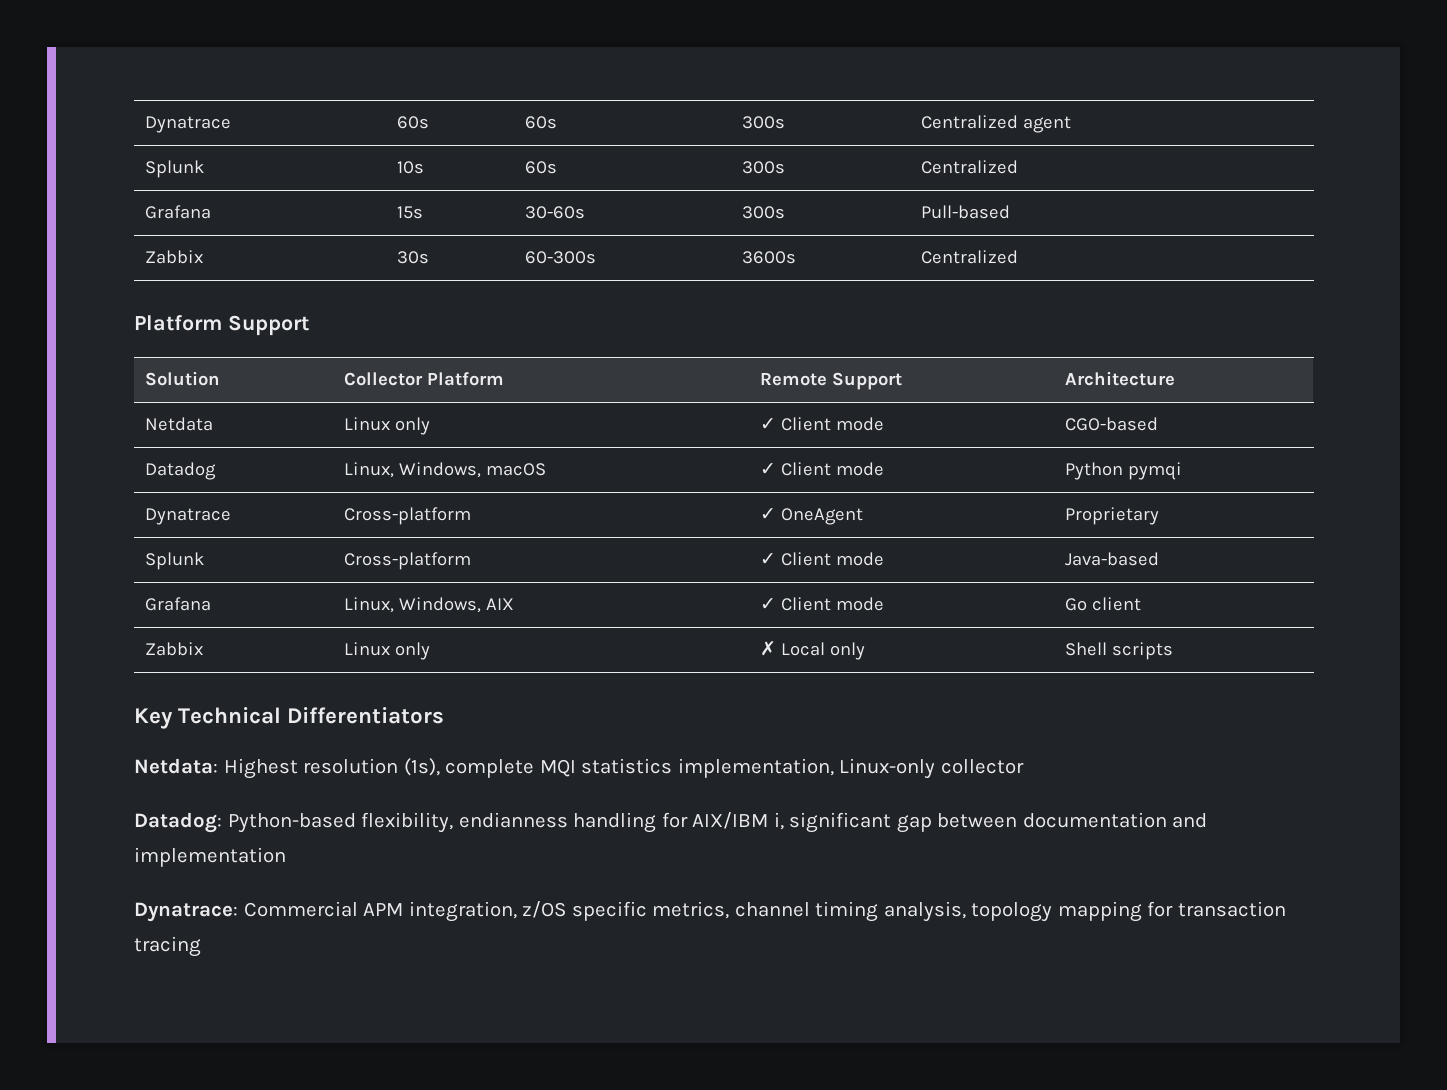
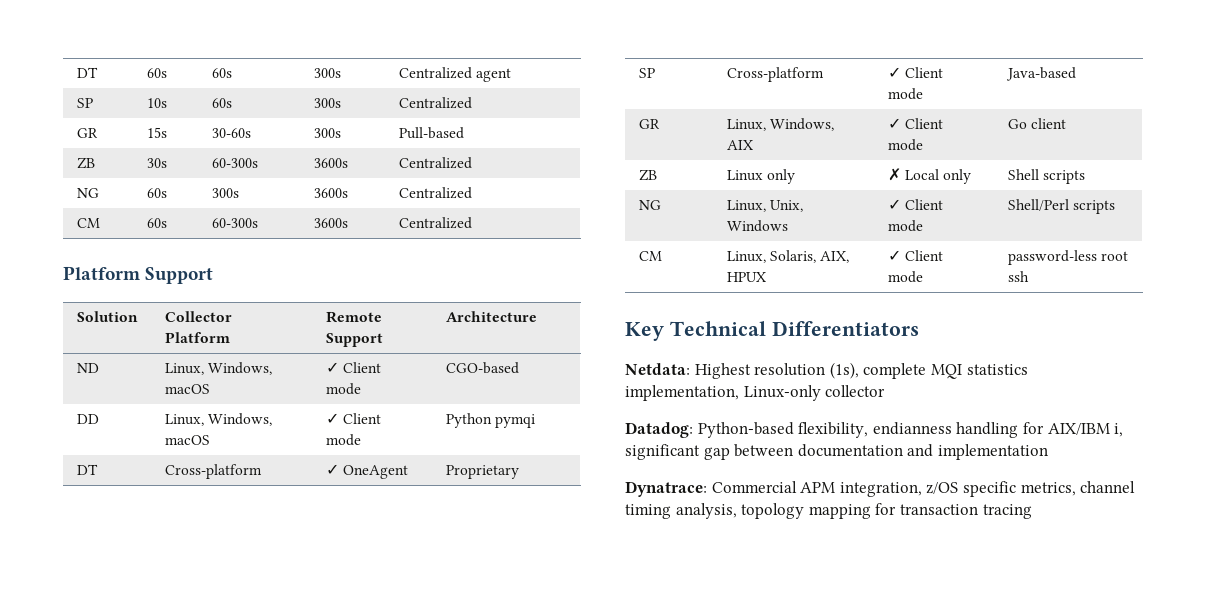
- Dynatrace | 60s | 60s | 300s | Centralized agent
+ DT | 60s | 60s | 300s | Centralized agent
- Splunk | 10s | 60s | 300s | Centralized
+ SP | 10s | 60s | 300s | Centralized
- Grafana | 15s | 30-60s | 300s | Pull-based
+ GR | 15s | 30-60s | 300s | Pull-based
- Zabbix | 30s | 60-300s | 3600s | Centralized
+ ZB | 30s | 60-300s | 3600s | Centralized
+ NG | 60s | 300s | 3600s | Centralized
+ CM | 60s | 60-300s | 3600s | Centralized
- Netdata | Linux only | ✓ Client mode | CGO-based
+ ND | Linux, Windows, macOS | ✓ Client mode | CGO-based
- Datadog | Linux, Windows, macOS | ✓ Client mode | Python pymqi
+ DD | Linux, Windows, macOS | ✓ Client mode | Python pymqi
- Dynatrace | Cross-platform | ✓ OneAgent | Proprietary
+ DT | Cross-platform | ✓ OneAgent | Proprietary
- Splunk | Cross-platform | ✓ Client mode | Java-based
+ SP | Cross-platform | ✓ Client mode | Java-based
- Grafana | Linux, Windows, AIX | ✓ Client mode | Go client
+ GR | Linux, Windows, AIX | ✓ Client mode | Go client
- Zabbix | Linux only | ✗ Local only | Shell scripts
+ ZB | Linux only | ✗ Local only | Shell scripts
+ NG | Linux, Unix, Windows | ✓ Client mode | Shell/Perl scripts
+ CM | Linux, Solaris, AIX, HPUX | ✓ Client mode | password-less root ssh

